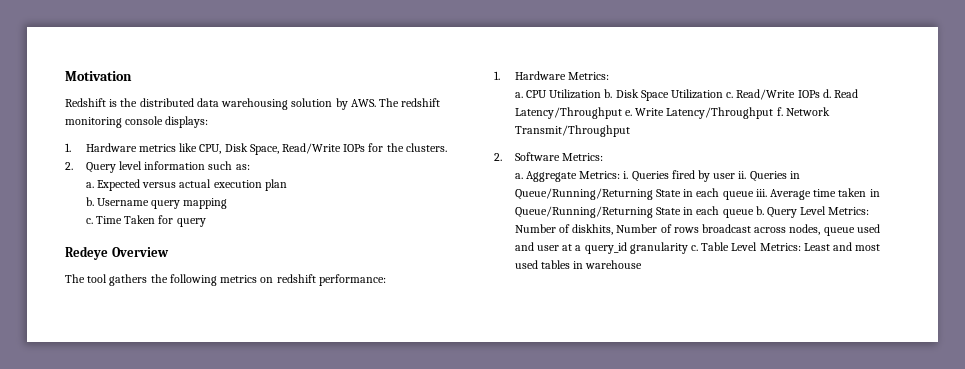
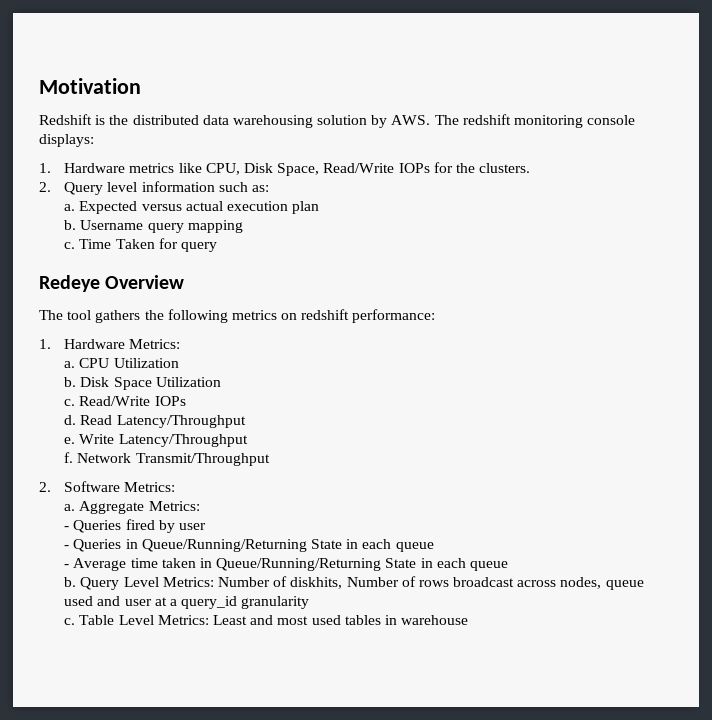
- CPU Utilization b.
+ CPU Utilization
+ b.
- Disk Space Utilization c. Read/Write IOPs d.
+ Disk Space Utilization
+ c. Read/Write IOPs
+ d.
- Read Latency/Throughput e.
+ Read Latency/Throughput
+ e.
- Write Latency/Throughput f.
+ Write Latency/Throughput
+ f.
- Aggregate Metrics: i. Queries fired by user ii. Queries in Queue/Running/Returning State in each queue iii. Average time taken in Queue/Running/Returning State in each queue b.
+ Aggregate Metrics:
+ - Queries fired by user
+ - Queries in Queue/Running/Returning State in each queue
+ - Average time taken in Queue/Running/Returning State in each queue
+ b.
- Query Level Metrics: Number of diskhits, Number of rows broadcast across nodes, queue used and user at a query_id granularity c.
+ Query Level Metrics: Number of diskhits, Number of rows broadcast across nodes, queue used and user at a query_id granularity
+ c.

